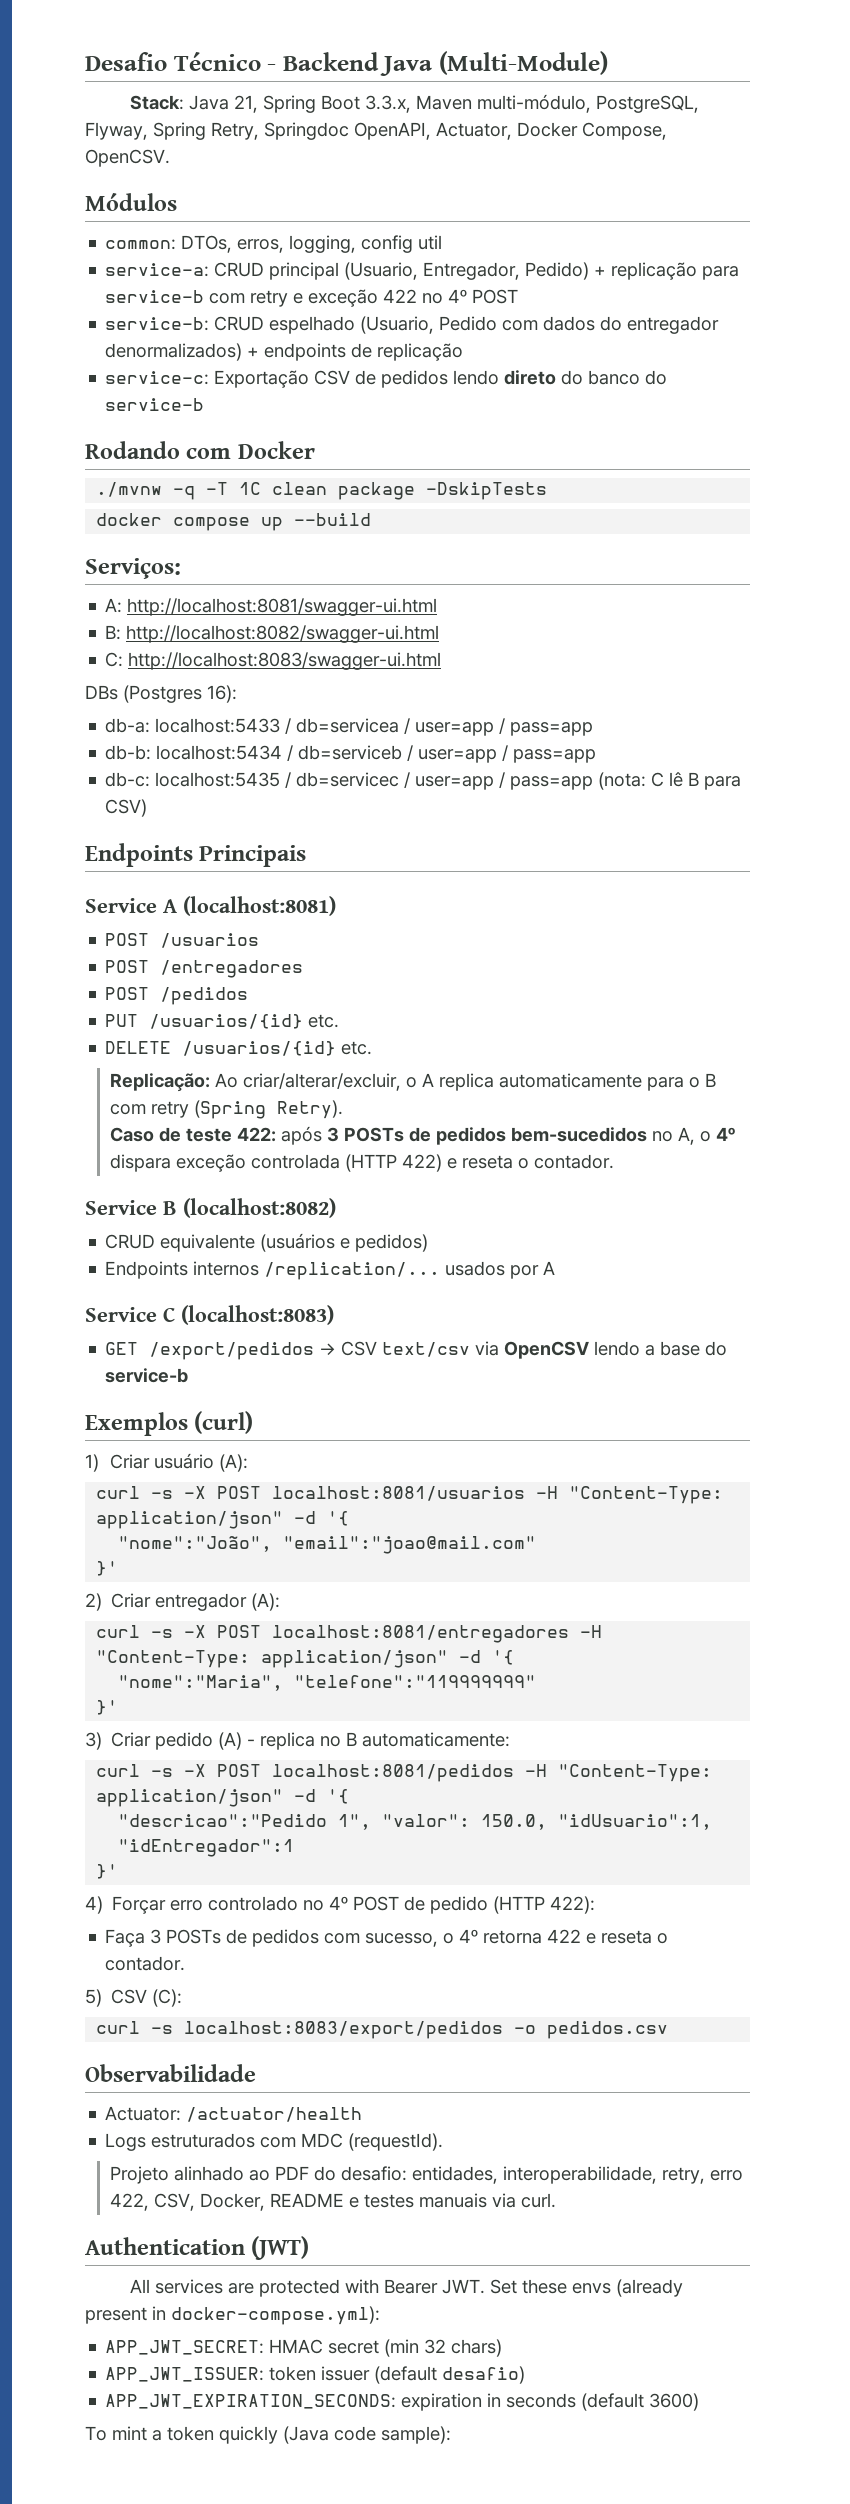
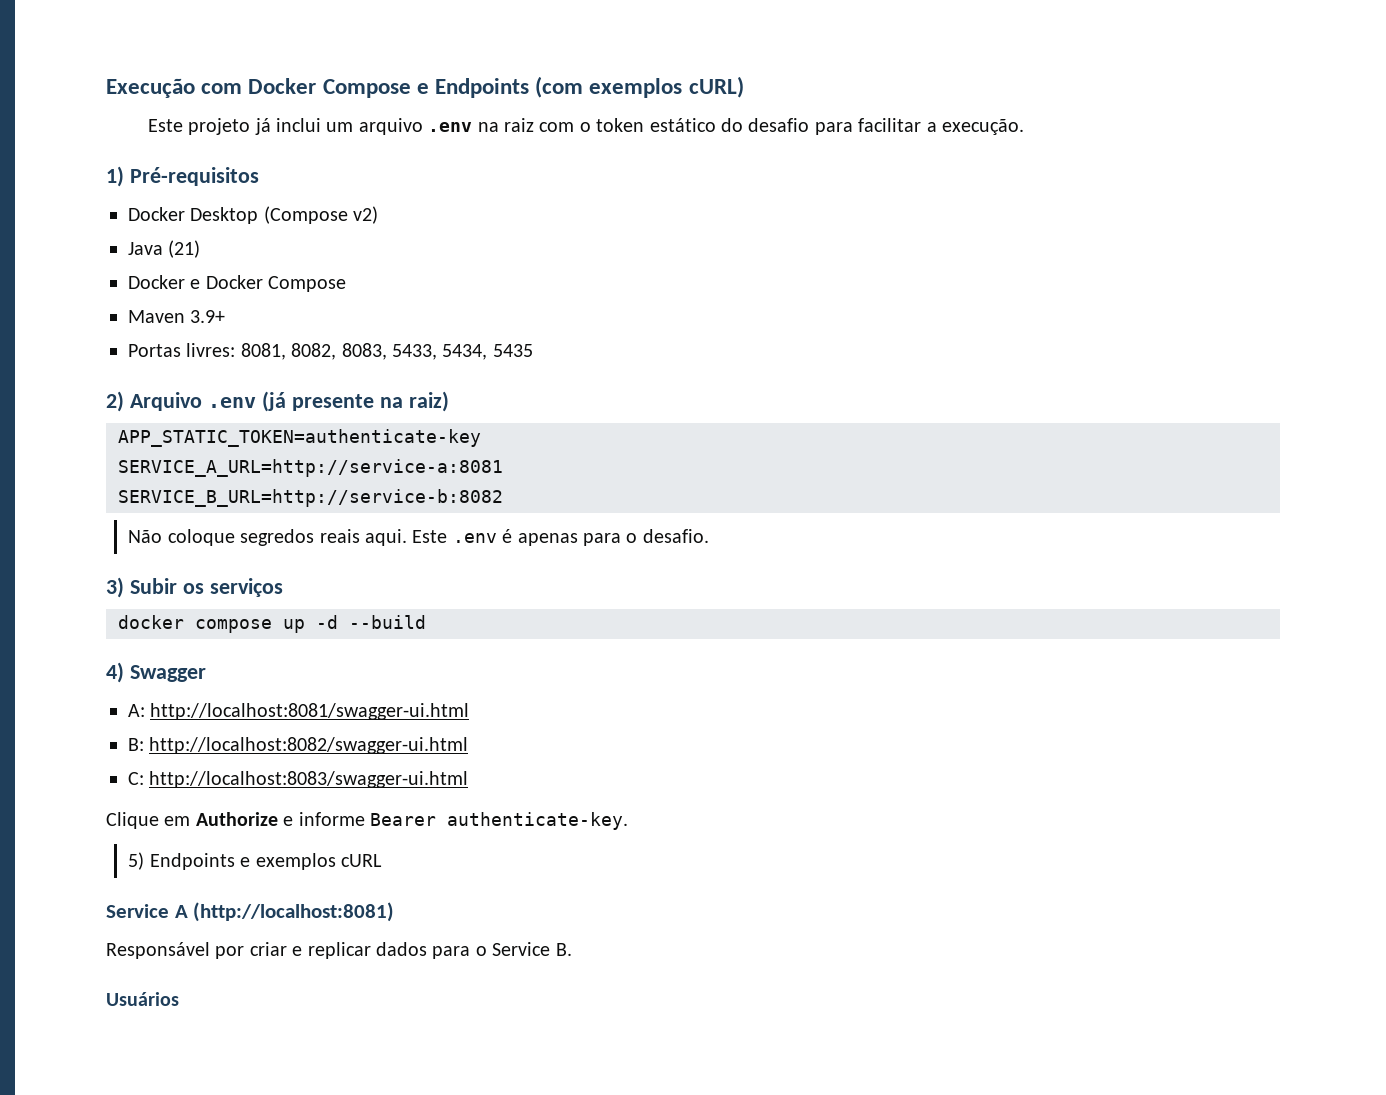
- Desafio Técnico - Backend Java (Multi-Module)
- Stack: Java 21, Spring Boot 3.3.x, Maven multi-módulo, PostgreSQL, Flyway, Spring Retry, Springdoc OpenAPI, Actuator, Docker Compose, OpenCSV.
- Módulos
- common: DTOs, erros, logging, config util
- service-a: CRUD principal (Usuario, Entregador, Pedido) + replicação para service-b com retry e exceção 422 no 4º POST
- service-b: CRUD espelhado (Usuario, Pedido com dados do entregador denormalizados) + endpoints de replicação
- service-c: Exportação CSV de pedidos lendo direto do banco do service-b
- Rodando com Docker
- ./mvnw -q -T 1C clean package -DskipTests
+ Execução com Docker Compose e Endpoints (com exemplos cURL)
+ Este projeto já inclui um arquivo .env na raiz com o token estático do desafio para facilitar a execução.
+ 1) Pré-requisitos
+ Docker Desktop (Compose v2)
+ Java (21)
+ Docker e Docker Compose
+ Maven 3.9+
+ Portas livres: 8081, 8082, 8083, 5433, 5434, 5435
+ 2) Arquivo .env (já presente na raiz)
+ APP_STATIC_TOKEN=authenticate-key
+ SERVICE_A_URL=http://service-a:8081
+ SERVICE_B_URL=http://service-b:8082
+ Não coloque segredos reais aqui. Este .env é apenas para o desafio.
+ 3) Subir os serviços
- docker compose up --build
+ docker compose up -d --build
- Serviços:
+ 4) Swagger
- DBs (Postgres 16):
- db-a: localhost:5433 / db=servicea / user=app / pass=app
- db-b: localhost:5434 / db=serviceb / user=app / pass=app
- db-c: localhost:5435 / db=servicec / user=app / pass=app (nota: C lê B para CSV)
- Endpoints Principais
- Service A (localhost:8081)
- POST /usuarios
- POST /entregadores
- POST /pedidos
- PUT /usuarios/{id} etc.
- DELETE /usuarios/{id} etc.
- Replicação: Ao criar/alterar/excluir, o A replica automaticamente para o B com retry (Spring Retry).
- Caso de teste 422: após 3 POSTs de pedidos bem-sucedidos no A, o 4º dispara exceção controlada (HTTP 422) e reseta o contador.
- Service B (localhost:8082)
- CRUD equivalente (usuários e pedidos)
- Endpoints internos /replication/... usados por A
- Service C (localhost:8083)
- GET /export/pedidos → CSV text/csv via OpenCSV lendo a base do service-b
- Exemplos (curl)
- 1) Criar usuário (A):
- curl -s -X POST localhost:8081/usuarios -H "Content-Type: application/json" -d '{
- "nome":"João", "email":"joao@mail.com"
- }'
- 2) Criar entregador (A):
- curl -s -X POST localhost:8081/entregadores -H "Content-Type: application/json" -d '{
- "nome":"Maria", "telefone":"119999999"
- }'
- 3) Criar pedido (A) - replica no B automaticamente:
- curl -s -X POST localhost:8081/pedidos -H "Content-Type: application/json" -d '{
- "descricao":"Pedido 1", "valor": 150.0, "idUsuario":1, "idEntregador":1
- }'
- 4) Forçar erro controlado no 4º POST de pedido (HTTP 422):
- Faça 3 POSTs de pedidos com sucesso, o 4º retorna 422 e reseta o contador.
- 5) CSV (C):
- curl -s localhost:8083/export/pedidos -o pedidos.csv
- Observabilidade
- Actuator: /actuator/health
- Logs estruturados com MDC (requestId).
- Projeto alinhado ao PDF do desafio: entidades, interoperabilidade, retry, erro 422, CSV, Docker, README e testes manuais via curl.
- Authentication (JWT)
- All services are protected with Bearer JWT. Set these envs (already present in docker-compose.yml):
- APP_JWT_SECRET: HMAC secret (min 32 chars)
- APP_JWT_ISSUER: token issuer (default desafio)
- APP_JWT_EXPIRATION_SECONDS: expiration in seconds (default 3600)
- To mint a token quickly (Java code sample):
+ Clique em Authorize e informe Bearer authenticate-key.
+ 5) Endpoints e exemplos cURL
+ Service A (http://localhost:8081)
+ Responsável por criar e replicar dados para o Service B.
+ Usuários

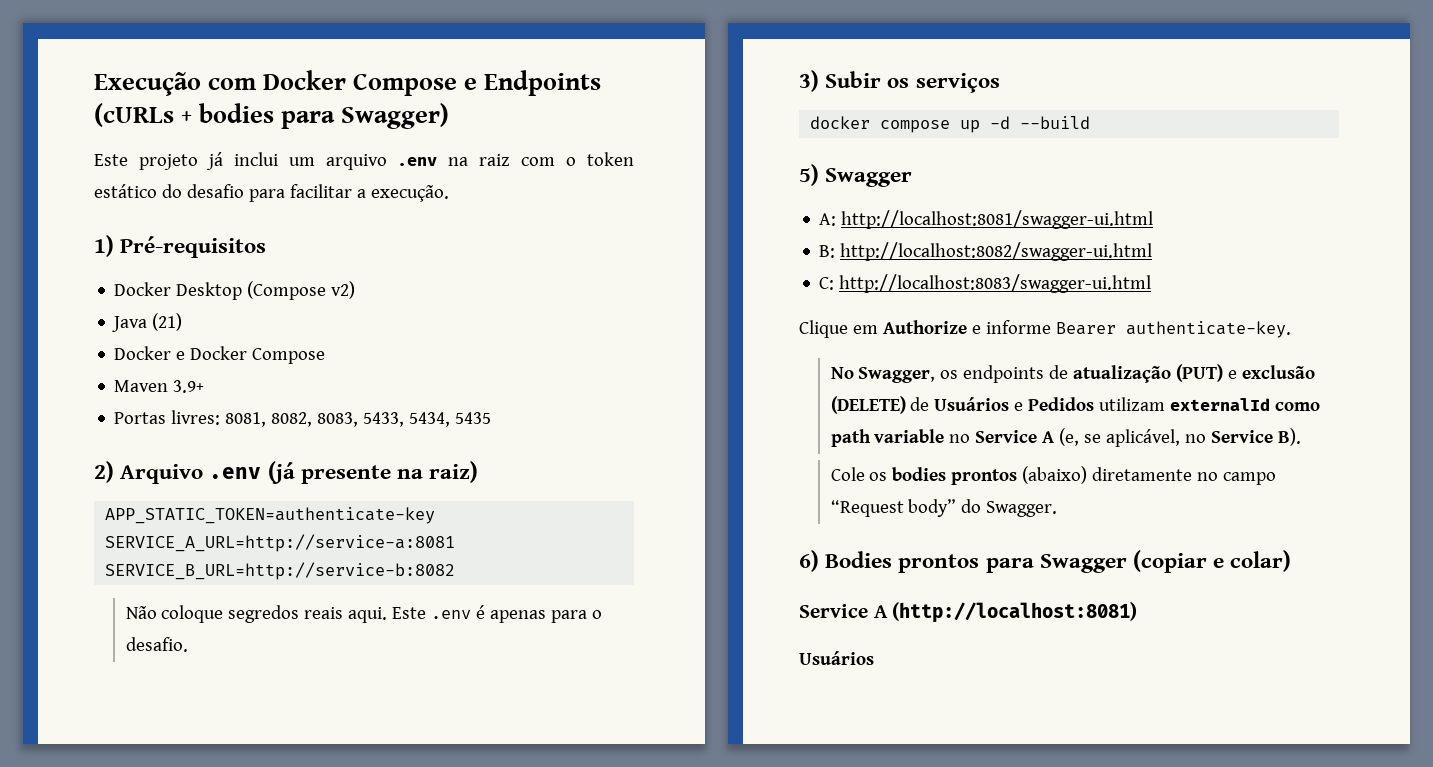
- Execução com Docker Compose e Endpoints (com exemplos cURL)
+ Execução com Docker Compose e Endpoints (cURLs + bodies para Swagger)
- 4) Swagger
+ 5) Swagger
- 5) Endpoints e exemplos cURL
+ No Swagger, os endpoints de atualização (PUT) e exclusão (DELETE) de Usuários e Pedidos utilizam externalId como path variable no Service A (e, se aplicável, no Service B).
+ Cole os bodies prontos (abaixo) diretamente no campo “Request body” do Swagger.
+ 6) Bodies prontos para Swagger (copiar e colar)
  Service A (http://localhost:8081)
- Responsável por criar e replicar dados para o Service B.

